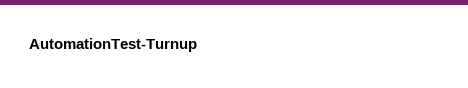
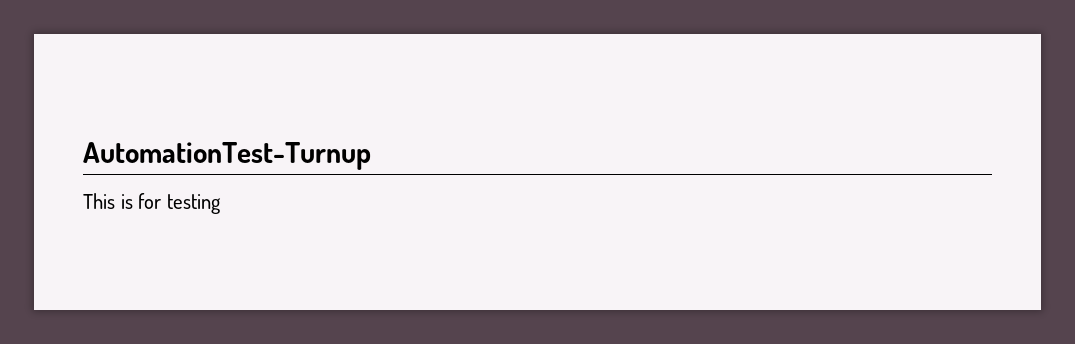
+ This is for testing

